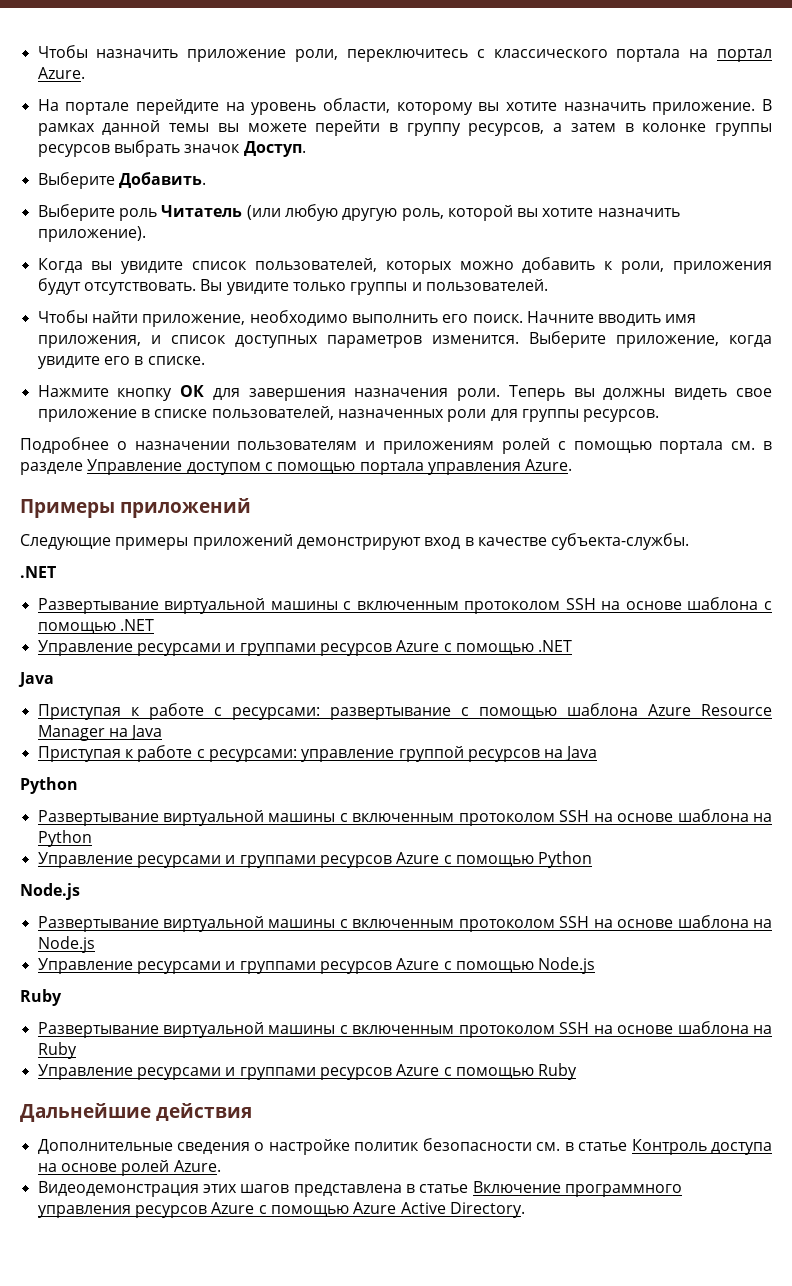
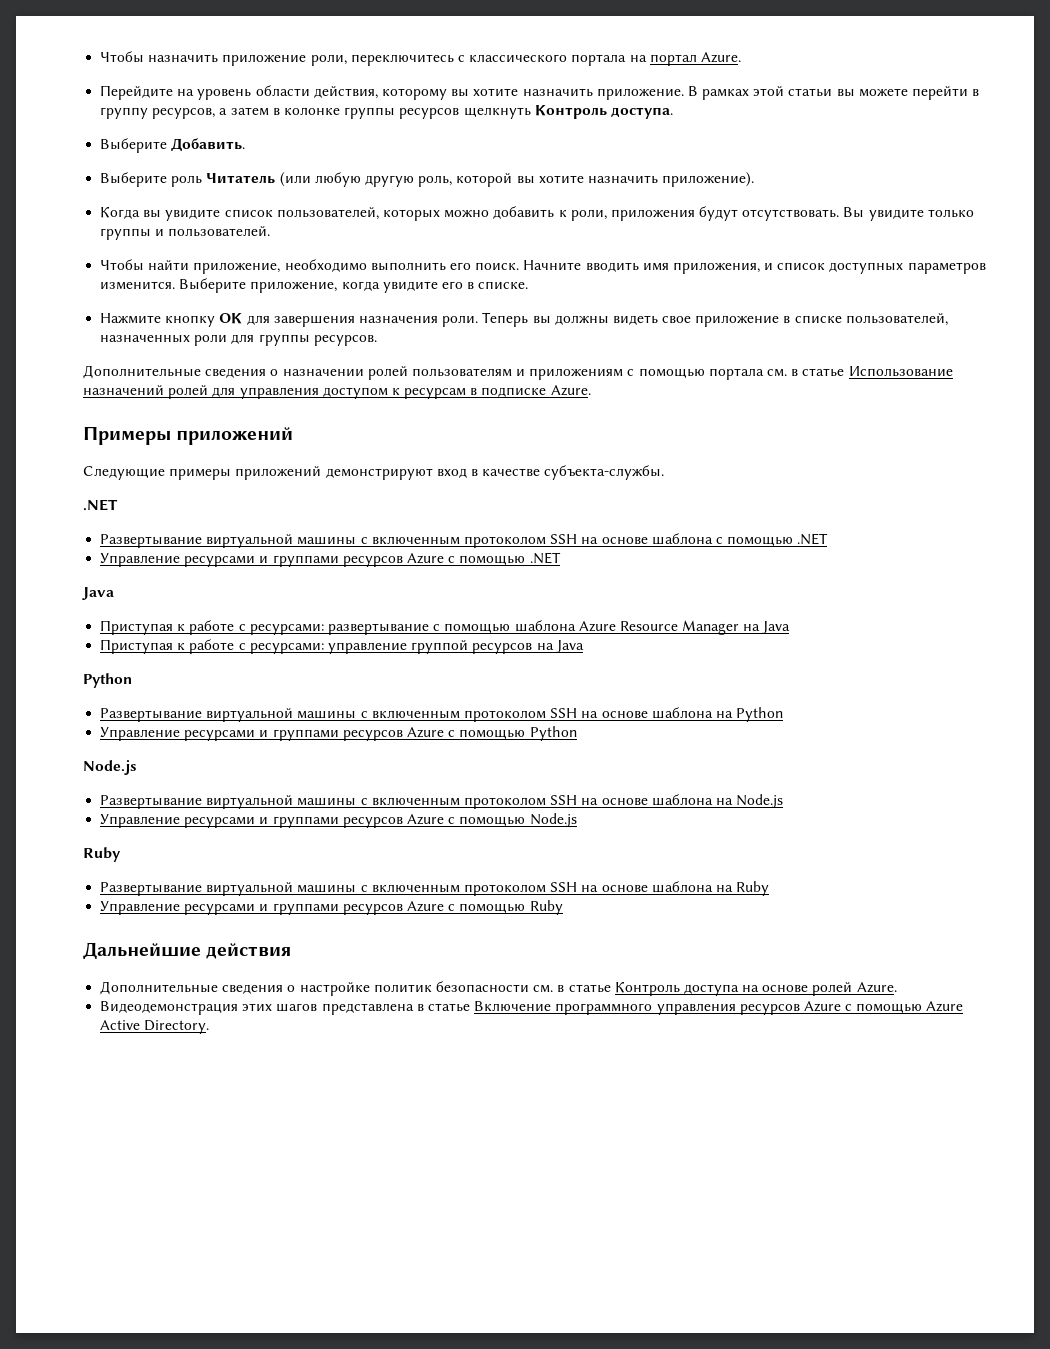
- На портале перейдите на уровень области, которому вы хотите назначить приложение.
+ Перейдите на уровень области действия, которому вы хотите назначить приложение.
- В рамках данной темы вы можете перейти в группу ресурсов, а затем в колонке группы ресурсов выбрать значок Доступ.
+ В рамках этой статьи вы можете перейти в группу ресурсов, а затем в колонке группы ресурсов щелкнуть Контроль доступа.
- Подробнее о назначении пользователям и приложениям ролей с помощью портала см. в разделе Управление доступом с помощью портала управления Azure.
+ Дополнительные сведения о назначении ролей пользователям и приложениям с помощью портала см. в статье Использование назначений ролей для управления доступом к ресурсам в подписке Azure.

